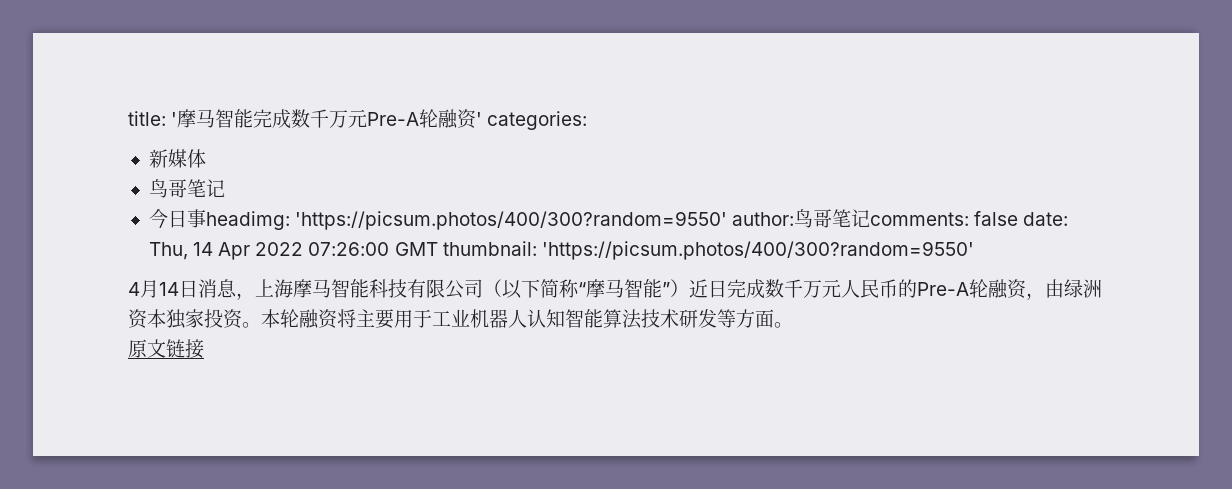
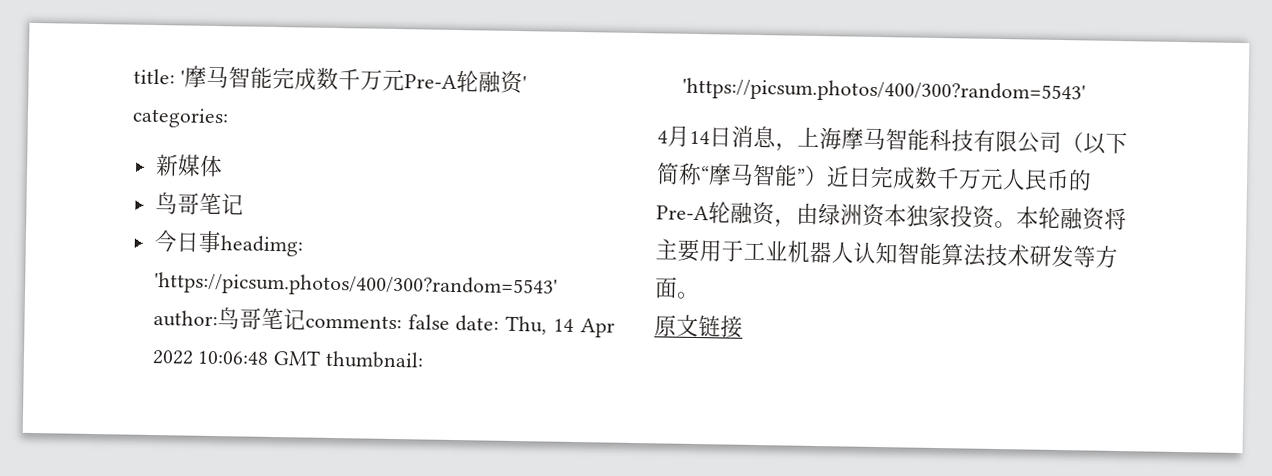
- 今日事headimg: 'https://picsum.photos/400/300?random=9550' author:鸟哥笔记comments: false date: Thu, 14 Apr 2022 07:26:00 GMT thumbnail: 'https://picsum.photos/400/300?random=9550'
+ 今日事headimg: 'https://picsum.photos/400/300?random=5543' author:鸟哥笔记comments: false date: Thu, 14 Apr 2022 10:06:48 GMT thumbnail: 'https://picsum.photos/400/300?random=5543'

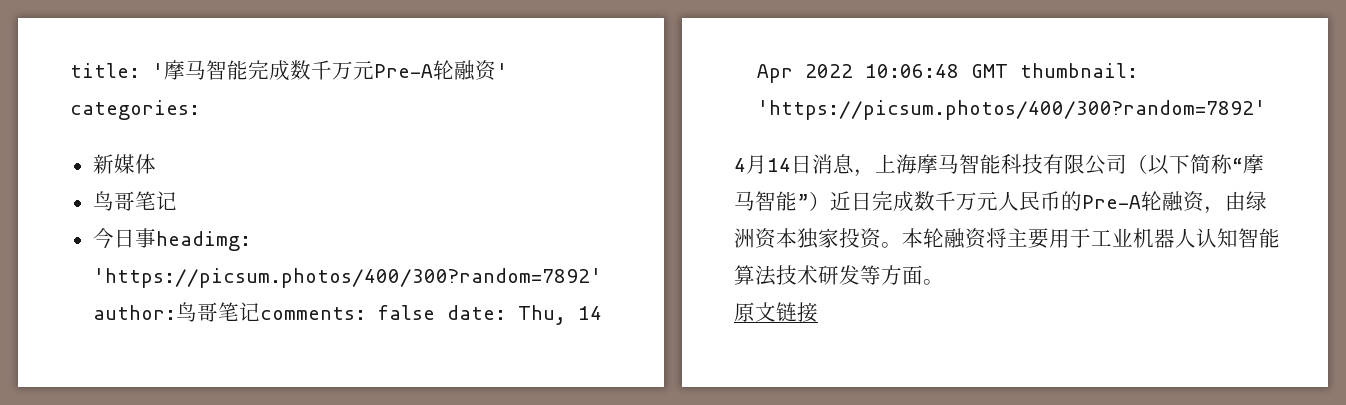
- 今日事headimg: 'https://picsum.photos/400/300?random=5543' author:鸟哥笔记comments: false date: Thu, 14 Apr 2022 10:06:48 GMT thumbnail: 'https://picsum.photos/400/300?random=5543'
+ 今日事headimg: 'https://picsum.photos/400/300?random=7892' author:鸟哥笔记comments: false date: Thu, 14 Apr 2022 10:06:48 GMT thumbnail: 'https://picsum.photos/400/300?random=7892'

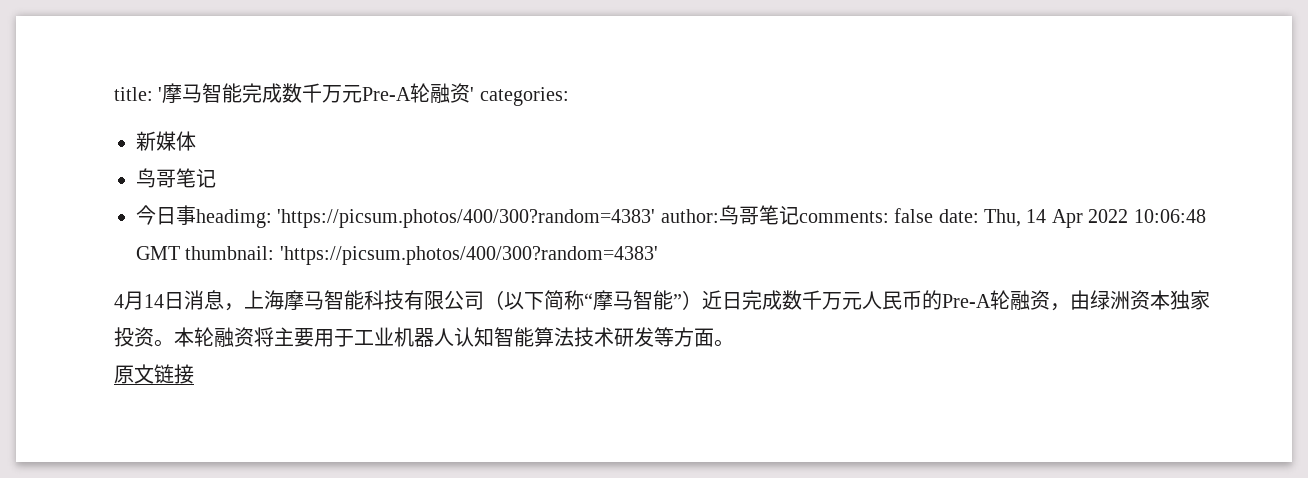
- 今日事headimg: 'https://picsum.photos/400/300?random=7892' author:鸟哥笔记comments: false date: Thu, 14 Apr 2022 10:06:48 GMT thumbnail: 'https://picsum.photos/400/300?random=7892'
+ 今日事headimg: 'https://picsum.photos/400/300?random=4383' author:鸟哥笔记comments: false date: Thu, 14 Apr 2022 10:06:48 GMT thumbnail: 'https://picsum.photos/400/300?random=4383'

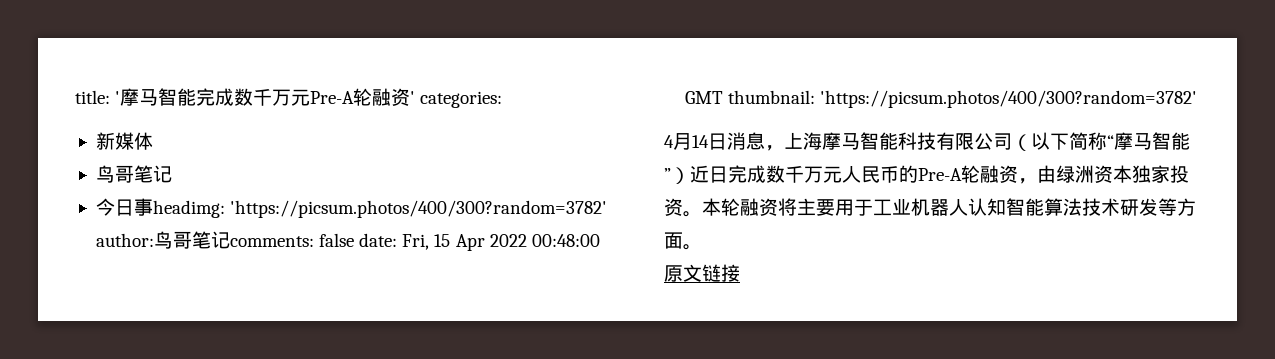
- 今日事headimg: 'https://picsum.photos/400/300?random=4383' author:鸟哥笔记comments: false date: Thu, 14 Apr 2022 10:06:48 GMT thumbnail: 'https://picsum.photos/400/300?random=4383'
+ 今日事headimg: 'https://picsum.photos/400/300?random=3782' author:鸟哥笔记comments: false date: Fri, 15 Apr 2022 00:48:00 GMT thumbnail: 'https://picsum.photos/400/300?random=3782'

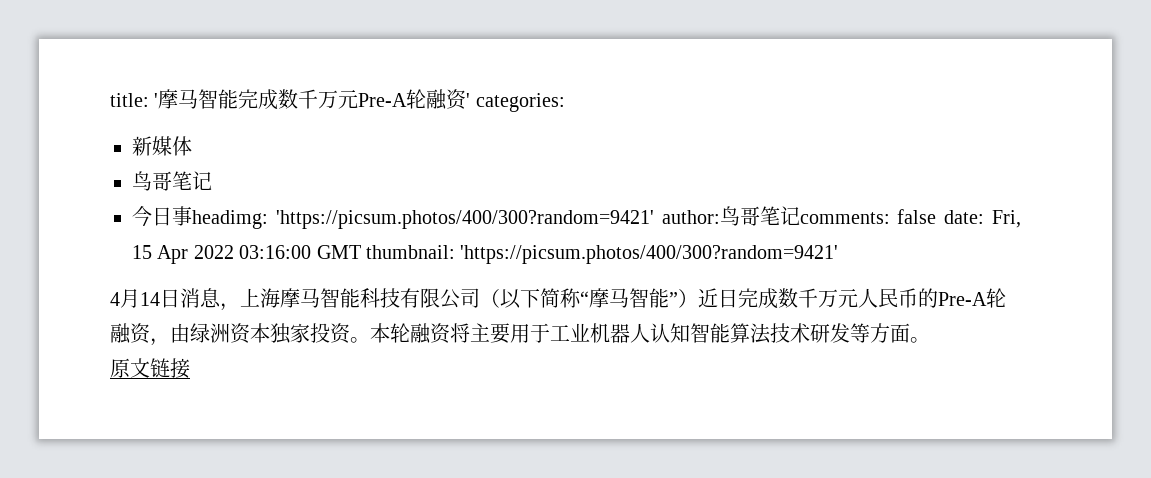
- 今日事headimg: 'https://picsum.photos/400/300?random=3782' author:鸟哥笔记comments: false date: Fri, 15 Apr 2022 00:48:00 GMT thumbnail: 'https://picsum.photos/400/300?random=3782'
+ 今日事headimg: 'https://picsum.photos/400/300?random=9421' author:鸟哥笔记comments: false date: Fri, 15 Apr 2022 03:16:00 GMT thumbnail: 'https://picsum.photos/400/300?random=9421'

